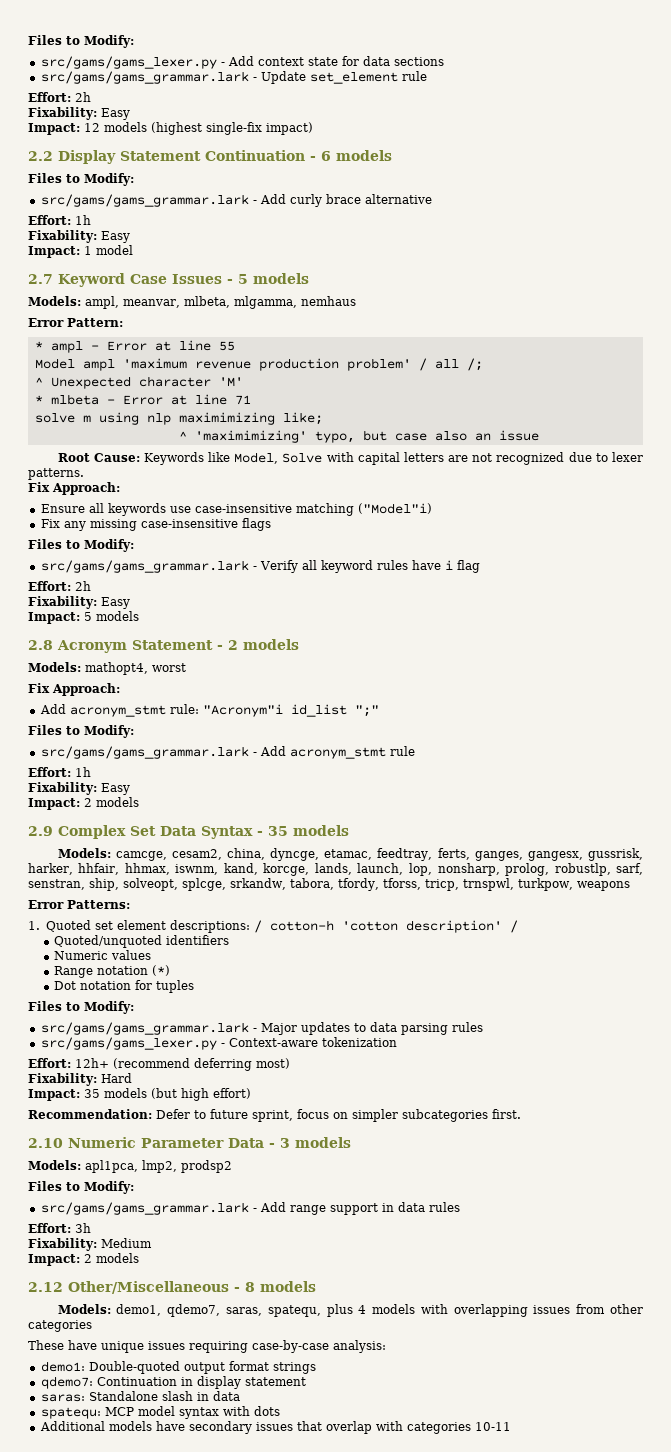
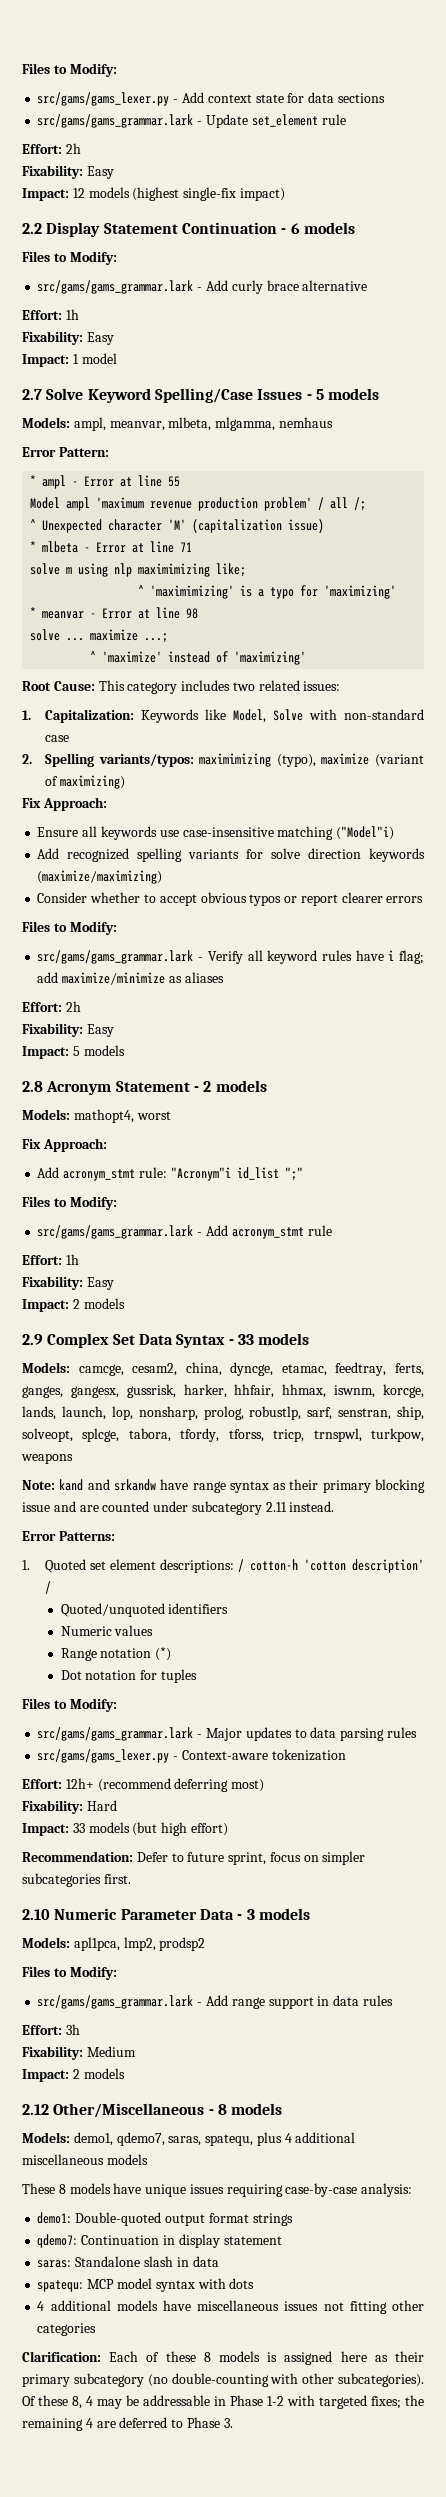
- 2.7 Keyword Case Issues - 5 models
+ 2.7 Solve Keyword Spelling/Case Issues - 5 models
- ^ Unexpected character 'M'
+ ^ Unexpected character 'M' (capitalization issue)
- ^ 'maximimizing' typo, but case also an issue
- Root Cause: Keywords like Model, Solve with capital letters are not recognized due to lexer patterns.
+ ^ 'maximimizing' is a typo for 'maximizing'
+ * meanvar - Error at line 98
+ solve ... maximize ...;
+ ^ 'maximize' instead of 'maximizing'
+ Root Cause: This category includes two related issues:
+ 1. Capitalization: Keywords like Model, Solve with non-standard case
+ 2. Spelling variants/typos: maximimizing (typo), maximize (variant of maximizing)
- Fix any missing case-insensitive flags
+ Add recognized spelling variants for solve direction keywords (maximize/maximizing)
+ Consider whether to accept obvious typos or report clearer errors
- src/gams/gams_grammar.lark - Verify all keyword rules have i flag
+ src/gams/gams_grammar.lark - Verify all keyword rules have i flag; add maximize/minimize as aliases
- 2.9 Complex Set Data Syntax - 35 models
+ 2.9 Complex Set Data Syntax - 33 models
- Models: camcge, cesam2, china, dyncge, etamac, feedtray, ferts, ganges, gangesx, gussrisk, harker, hhfair, hhmax, iswnm, kand, korcge, lands, launch, lop, nonsharp, prolog, robustlp, sarf, senstran, ship, solveopt, splcge, srkandw, tabora, tfordy, tforss, tricp, trnspwl, turkpow, weapons
+ Models: camcge, cesam2, china, dyncge, etamac, feedtray, ferts, ganges, gangesx, gussrisk, harker, hhfair, hhmax, iswnm, korcge, lands, launch, lop, nonsharp, prolog, robustlp, sarf, senstran, ship, solveopt, splcge, tabora, tfordy, tforss, tricp, trnspwl, turkpow, weapons
+ Note: kand and srkandw have range syntax as their primary blocking issue and are counted under subcategory 2.11 instead.
- Impact: 35 models (but high effort)
+ Impact: 33 models (but high effort)
- Models: demo1, qdemo7, saras, spatequ, plus 4 models with overlapping issues from other categories
+ Models: demo1, qdemo7, saras, spatequ, plus 4 additional miscellaneous models
- These have unique issues requiring case-by-case analysis:
+ These 8 models have unique issues requiring case-by-case analysis:
- Additional models have secondary issues that overlap with categories 10-11
+ 4 additional models have miscellaneous issues not fitting other categories
+ Clarification: Each of these 8 models is assigned here as their primary subcategory (no double-counting with other subcategories). Of these 8, 4 may be addressable in Phase 1-2 with targeted fixes; the remaining 4 are deferred to Phase 3.

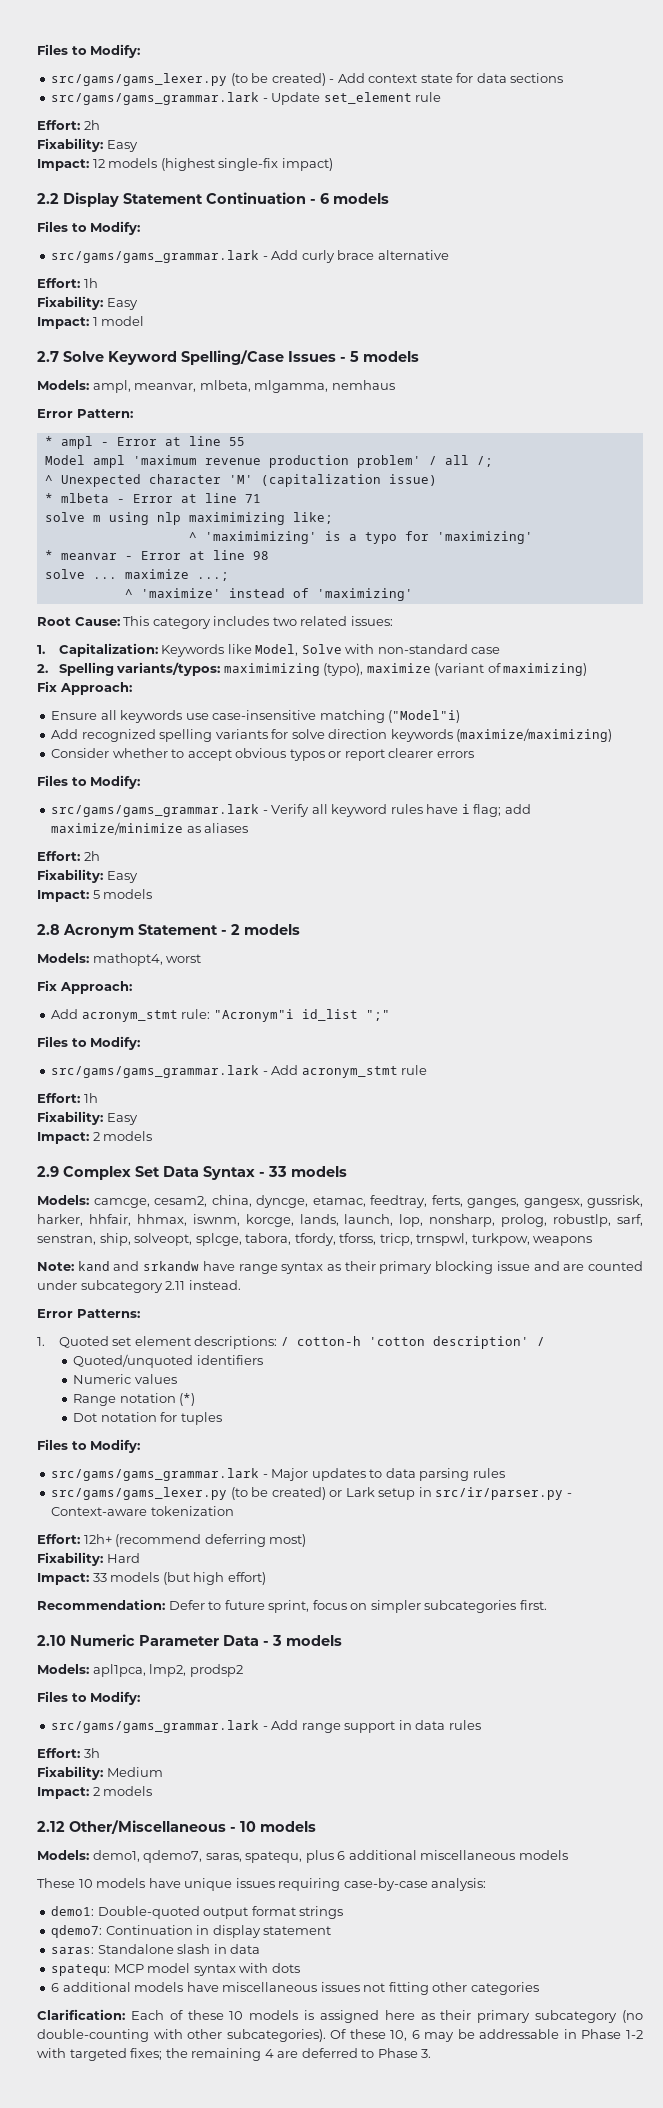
- src/gams/gams_lexer.py - Add context state for data sections
+ src/gams/gams_lexer.py (to be created) - Add context state for data sections
- src/gams/gams_lexer.py - Context-aware tokenization
+ src/gams/gams_lexer.py (to be created) or Lark setup in src/ir/parser.py - Context-aware tokenization
- 2.12 Other/Miscellaneous - 8 models
+ 2.12 Other/Miscellaneous - 10 models
- Models: demo1, qdemo7, saras, spatequ, plus 4 additional miscellaneous models
+ Models: demo1, qdemo7, saras, spatequ, plus 6 additional miscellaneous models
- These 8 models have unique issues requiring case-by-case analysis:
+ These 10 models have unique issues requiring case-by-case analysis:
- 4 additional models have miscellaneous issues not fitting other categories
+ 6 additional models have miscellaneous issues not fitting other categories
- Clarification: Each of these 8 models is assigned here as their primary subcategory (no double-counting with other subcategories).
+ Clarification: Each of these 10 models is assigned here as their primary subcategory (no double-counting with other subcategories).
- Of these 8, 4 may be addressable in Phase 1-2 with targeted fixes; the remaining 4 are deferred to Phase 3.
+ Of these 10, 6 may be addressable in Phase 1-2 with targeted fixes; the remaining 4 are deferred to Phase 3.

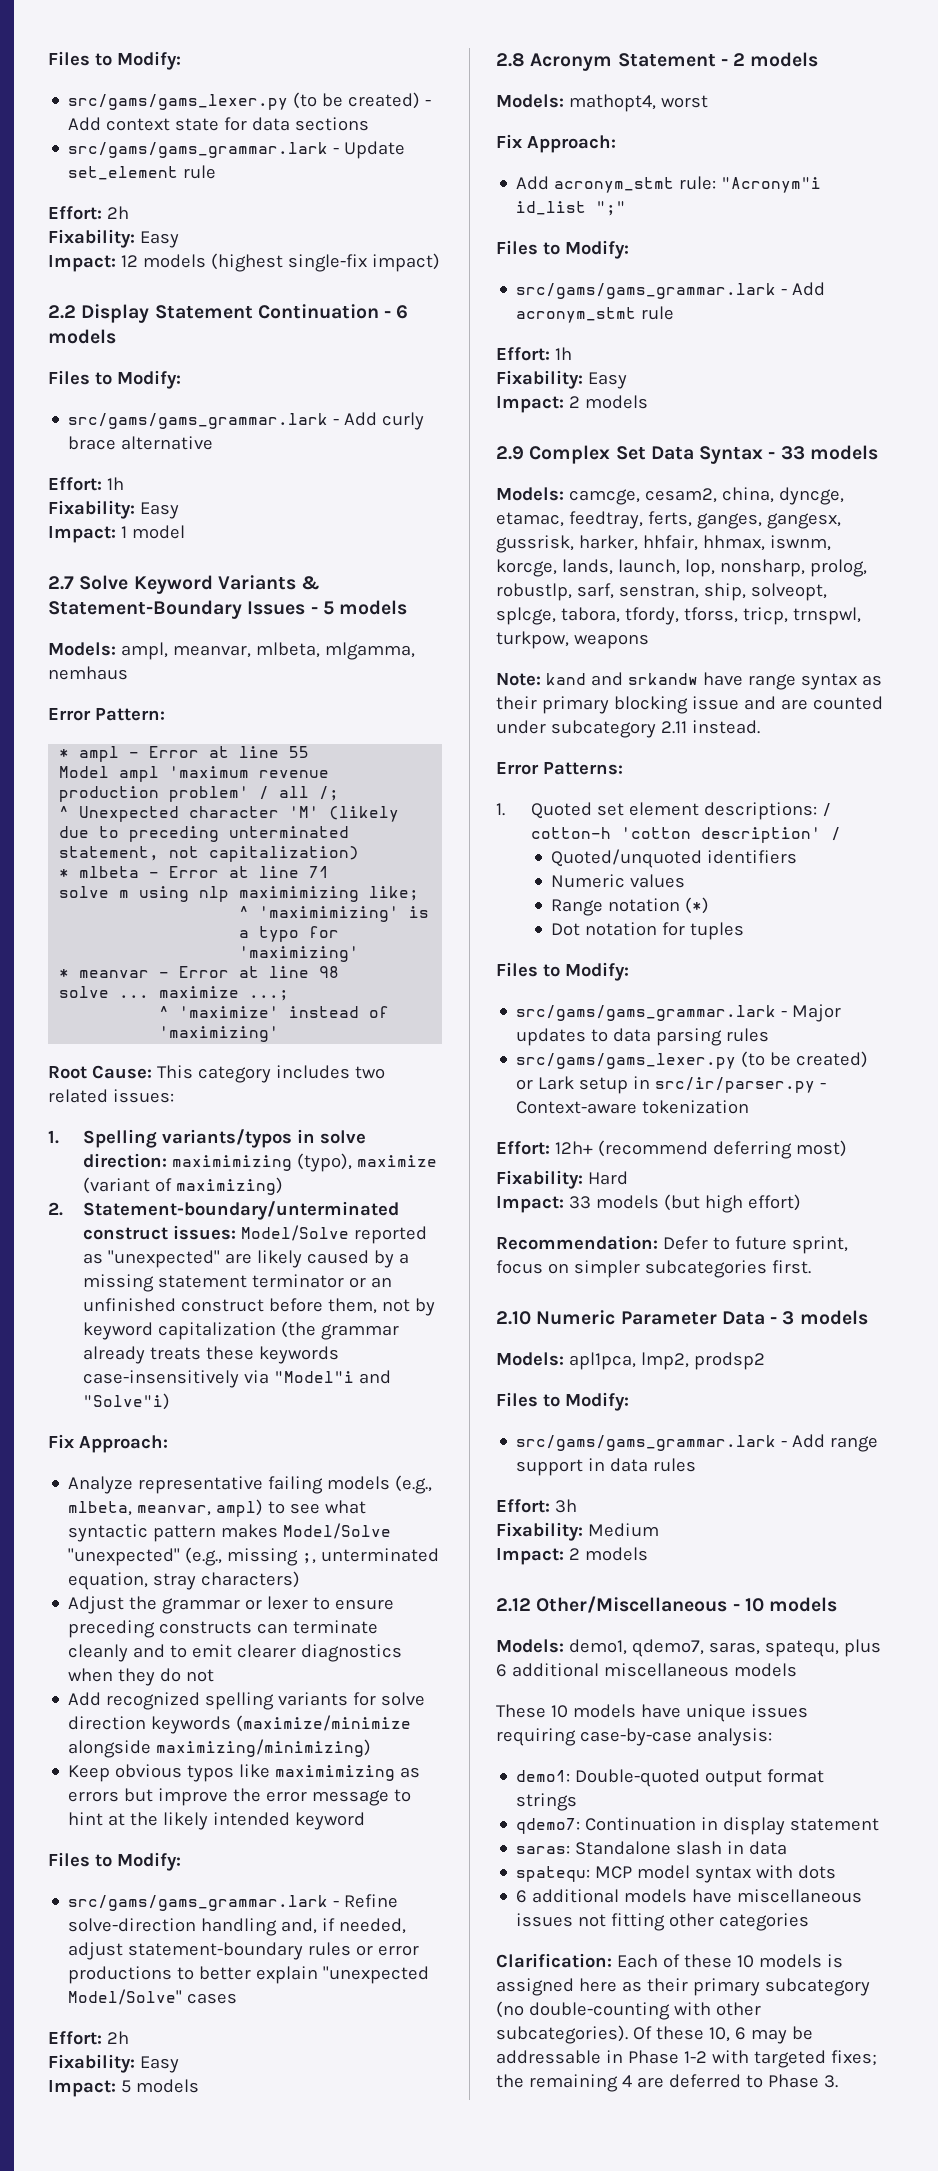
- 2.7 Solve Keyword Spelling/Case Issues - 5 models
+ 2.7 Solve Keyword Variants & Statement-Boundary Issues - 5 models
- ^ Unexpected character 'M' (capitalization issue)
+ ^ Unexpected character 'M' (likely due to preceding unterminated statement, not capitalization)
- 1. Capitalization: Keywords like Model, Solve with non-standard case
- 2. Spelling variants/typos: maximimizing (typo), maximize (variant of maximizing)
+ 1. Spelling variants/typos in solve direction: maximimizing (typo), maximize (variant of maximizing)
+ 2. Statement-boundary/unterminated construct issues: Model/Solve reported as "unexpected" are likely caused by a missing statement terminator or an unfinished construct before them, not by keyword capitalization (the grammar already treats these keywords case-insensitively via "Model"i and "Solve"i)
  Fix Approach:
- Ensure all keywords use case-insensitive matching ("Model"i)
+ Analyze representative failing models (e.g., mlbeta, meanvar, ampl) to see what syntactic pattern makes Model/Solve "unexpected" (e.g., missing ;, unterminated equation, stray characters)
+ Adjust the grammar or lexer to ensure preceding constructs can terminate cleanly and to emit clearer diagnostics when they do not
- Add recognized spelling variants for solve direction keywords (maximize/maximizing)
- Consider whether to accept obvious typos or report clearer errors
+ Add recognized spelling variants for solve direction keywords (maximize/minimize alongside maximizing/minimizing)
+ Keep obvious typos like maximimizing as errors but improve the error message to hint at the likely intended keyword
  Files to Modify:
- src/gams/gams_grammar.lark - Verify all keyword rules have i flag; add maximize/minimize as aliases
+ src/gams/gams_grammar.lark - Refine solve-direction handling and, if needed, adjust statement-boundary rules or error productions to better explain "unexpected Model/Solve" cases

